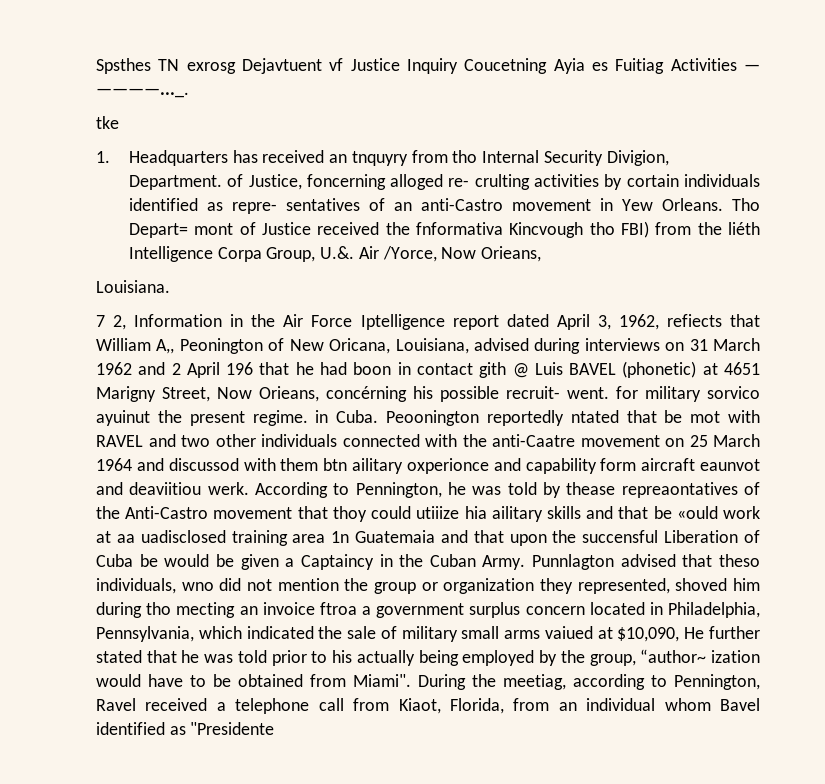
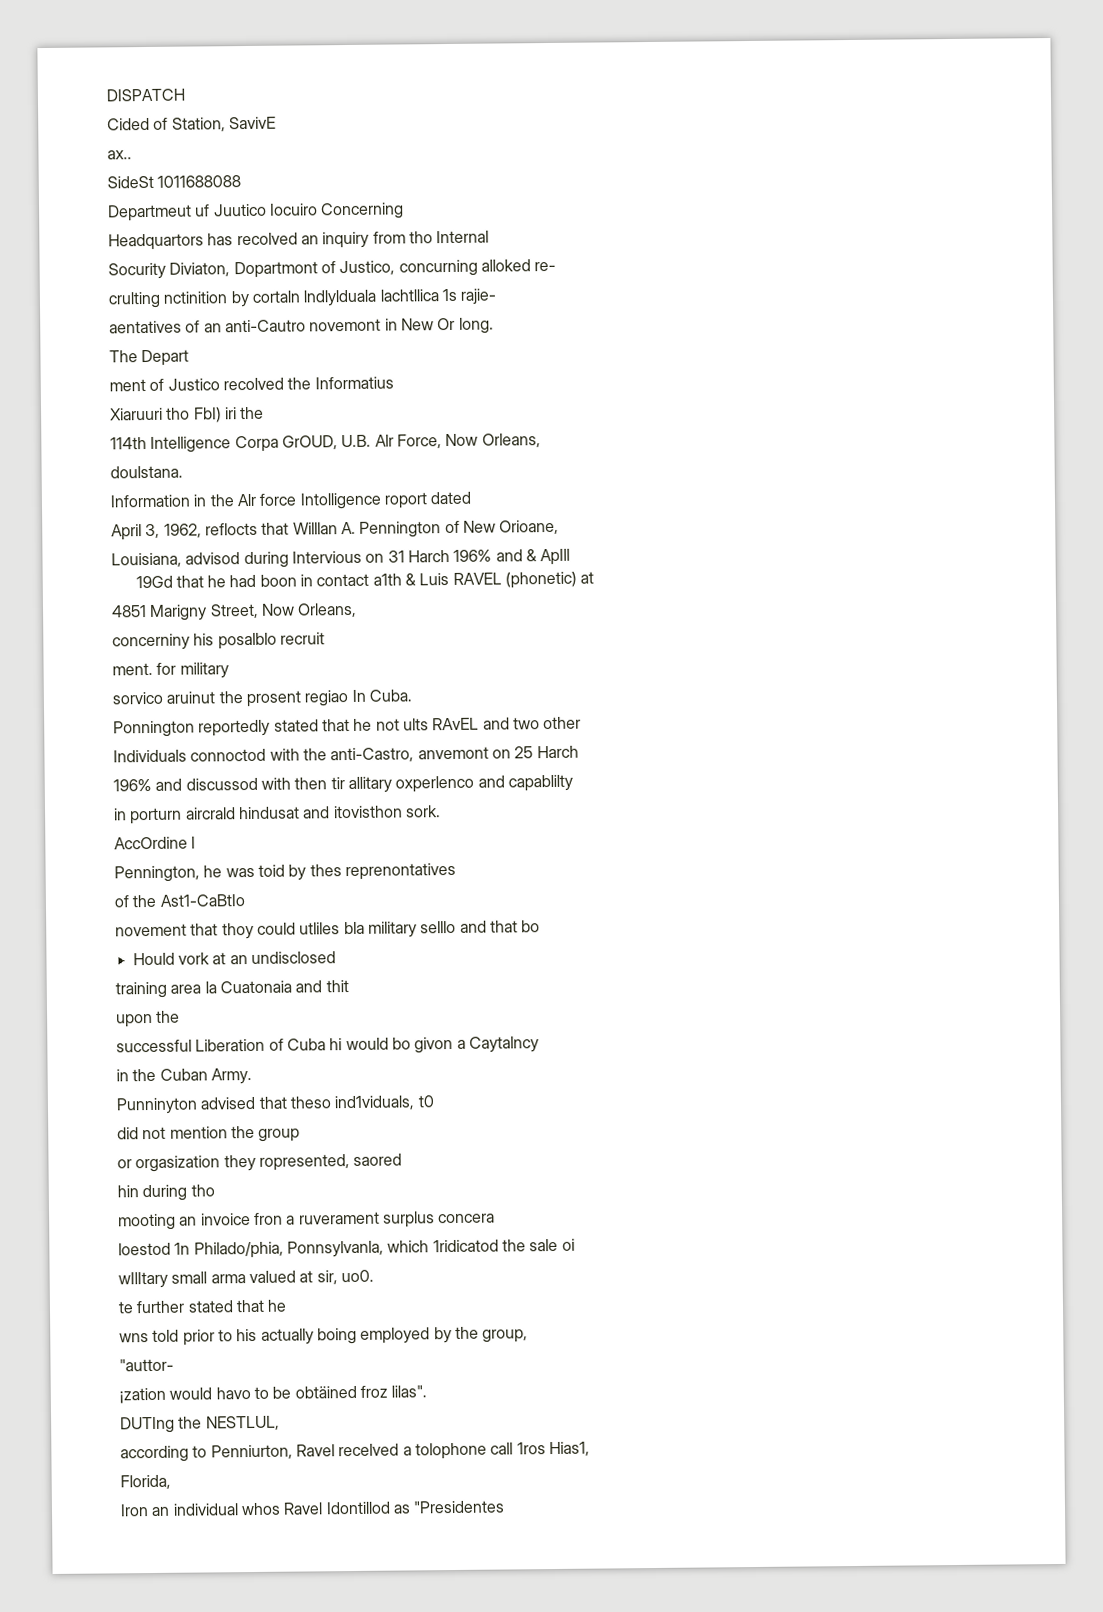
- Spsthes TN exrosg Dejavtuent vf Justice Inquiry Coucetning Ayia es Fuitiag Activities — ————..._.
- tke
- 1. Headquarters has received an tnquyry from tho Internal Security Divigion, Department. of Justice, foncerning alloged re- crulting activities by cortain individuals identified as repre- sentatives of an anti-Castro movement in Yew Orleans. Tho Depart= mont of Justice received the fnformativa Kincvough tho FBI) from the liéth Intelligence Corpa Group, U.&. Air /Yorce, Now Orieans,
- Louisiana.
- 7 2, Information in the Air Force Iptelligence report dated April 3, 1962, refiects that William A,, Peonington of New Oricana, Louisiana, advised during interviews on 31 March 1962 and 2 April 196 that he had boon in contact gith @ Luis BAVEL (phonetic) at 4651 Marigny Street, Now Orieans, concérning his possible recruit- went. for military sorvico ayuinut the present regime. in Cuba. Peoonington reportedly ntated that be mot with RAVEL and two other individuals connected with the anti-Caatre movement on 25 March 1964 and discussod with them btn ailitary oxperionce and capability form aircraft eaunvot and deaviitiou werk. According to Pennington, he was told by thease repreaontatives of the Anti-Castro movement that thoy could utiiize hia ailitary skills and that be «ould work at aa uadisclosed training area 1n Guatemaia and that upon the succensful Liberation of Cuba be would be given a Captaincy in the Cuban Army. Punnlagton advised that theso individuals, wno did not mention the group or organization they represented, shoved him during tho mecting an invoice ftroa a government surplus concern located in Philadelphia, Pennsylvania, which indicated the sale of military small arms vaiued at $10,090, He further stated that he was told prior to his actually being employed by the group, “author~ ization would have to be obtained from Miami". During the meetiag, according to Pennington, Ravel received a telephone call from Kiaot, Florida, from an individual whom Bavel identified as "Presidente
+ DISPATCH
+ Cided of Station, SavivE
+ ax..
+ SideSt 1011688088
+ Departmeut uf Juutico Iocuiro Concerning
+ Headquartors has recolved an inquiry from tho Internal
+ Socurity Diviaton, Dopartmont of Justico, concurning alloked re-
+ crulting nctinition by cortaln lndlylduala lachtllica 1s rajie-
+ aentatives of an anti-Cautro novemont in New Or long.
+ The Depart
+ ment of Justico recolved the Informatius
+ Xiaruuri tho FbI) iri the
+ 114th Intelligence Corpa GrOUD, U.B. Alr Force, Now Orleans,
+ doulstana.
+ Information in the Alr force Intolligence roport dated
+ April 3, 1962, reflocts that Willlan A. Pennington of New Orioane,
+ Louisiana, advisod during Intervious on 31 Harch 196% and & ApIll
+ 19Gd that he had boon in contact a1th & Luis RAVEL (phonetic) at
+ 4851 Marigny Street, Now Orleans,
+ concerniny his posalblo recruit
+ ment. for military
+ sorvico aruinut the prosent regiao In Cuba.
+ Ponnington reportedly stated that he not ults RAvEL and two other
+ Individuals connoctod with the anti-Castro, anvemont on 25 Harch
+ 196% and discussod with then tir allitary oxperlenco and capablilty
+ in porturn aircrald hindusat and itovisthon sork.
+ AccOrdine l
+ Pennington, he was toid by thes reprenontatives
+ of the Ast1-CaBtIo
+ novement that thoy could utliles bla military selllo and that bo
+ Hould vork at an undisclosed
+ training area la Cuatonaia and thit
+ upon the
+ successful Liberation of Cuba hi would bo givon a Caytalncy
+ in the Cuban Army.
+ Punninyton advised that theso ind1viduals, t0
+ did not mention the group
+ or orgasization they ropresented, saored
+ hin during tho
+ mooting an invoice fron a ruverament surplus concera
+ loestod 1n Philado/phia, Ponnsylvanla, which 1ridicatod the sale oi
+ wIlItary small arma valued at sir, uo0.
+ te further stated that he
+ wns told prior to his actually boing employed by the group,
+ "auttor-
+ ¡zation would havo to be obtäined froz lilas".
+ DUTIng the NESTLUL,
+ according to Penniurton, Ravel recelved a tolophone call 1ros Hias1,
+ Florida,
+ Iron an individual whos Ravel Idontillod as "Presidentes

